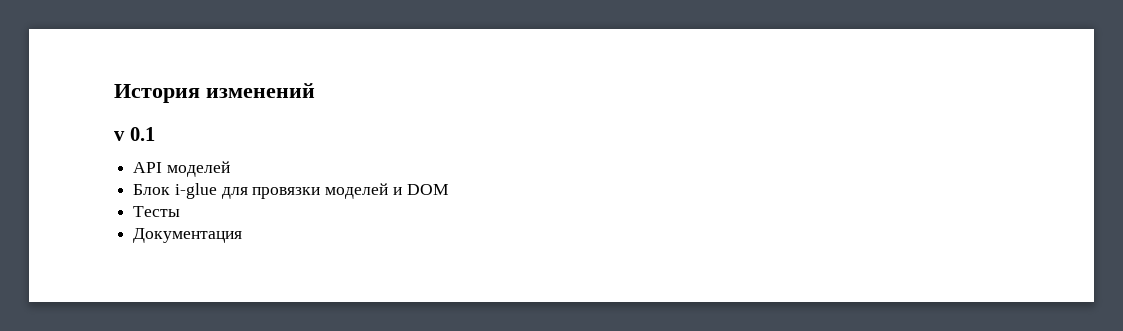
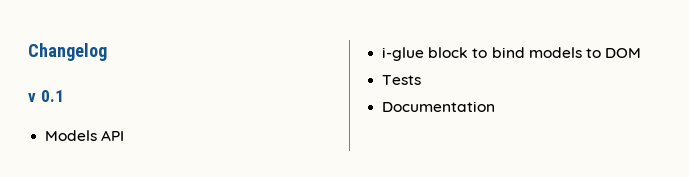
- История изменений
+ Changelog
- API моделей
- Блок i-glue для провязки моделей и DOM
+ Models API
+ i-glue block to bind models to DOM
- Тесты
- Документация
+ Tests
+ Documentation

